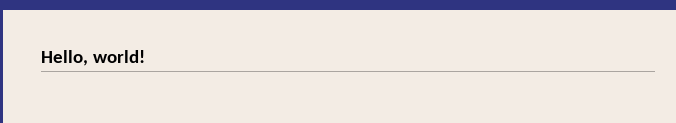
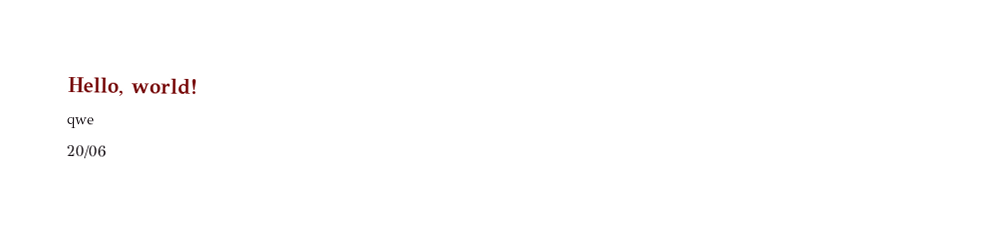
+ qwe
+ 20/06

